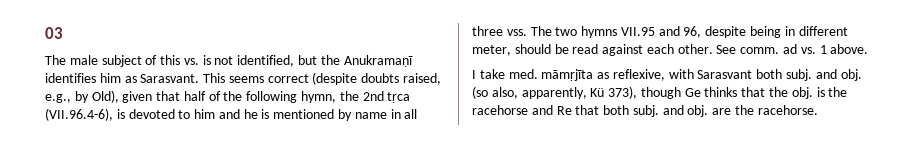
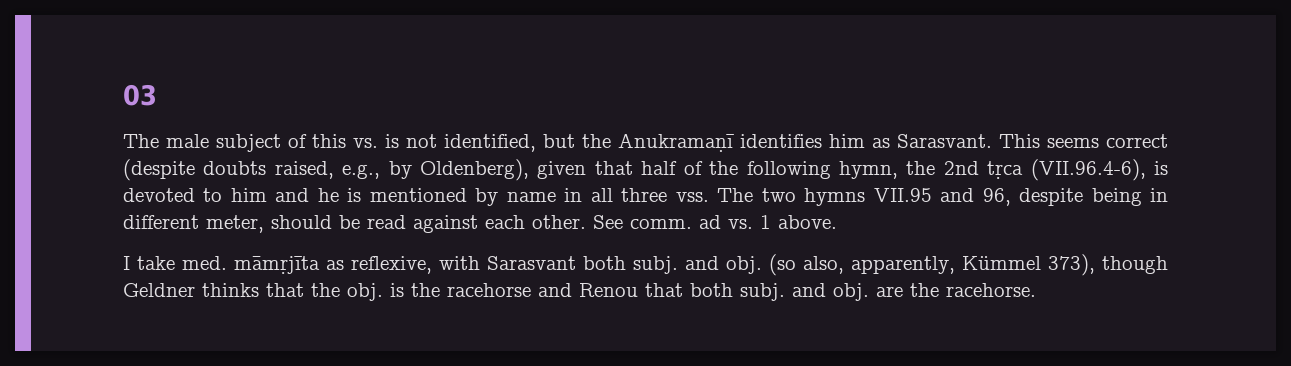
- This seems correct (despite doubts raised, e.g., by Old), given that half of the following hymn, the 2nd tṛca (VII.96.4-6), is devoted to him and he is mentioned by name in all three vss.
+ This seems correct (despite doubts raised, e.g., by Oldenberg), given that half of the following hymn, the 2nd tṛca (VII.96.4-6), is devoted to him and he is mentioned by name in all three vss.
- (so also, apparently, Kü 373), though Ge thinks that the obj. is the racehorse and Re that both subj. and obj. are the racehorse.
+ (so also, apparently, Kümmel 373), though Geldner thinks that the obj. is the racehorse and Renou that both subj. and obj. are the racehorse.

